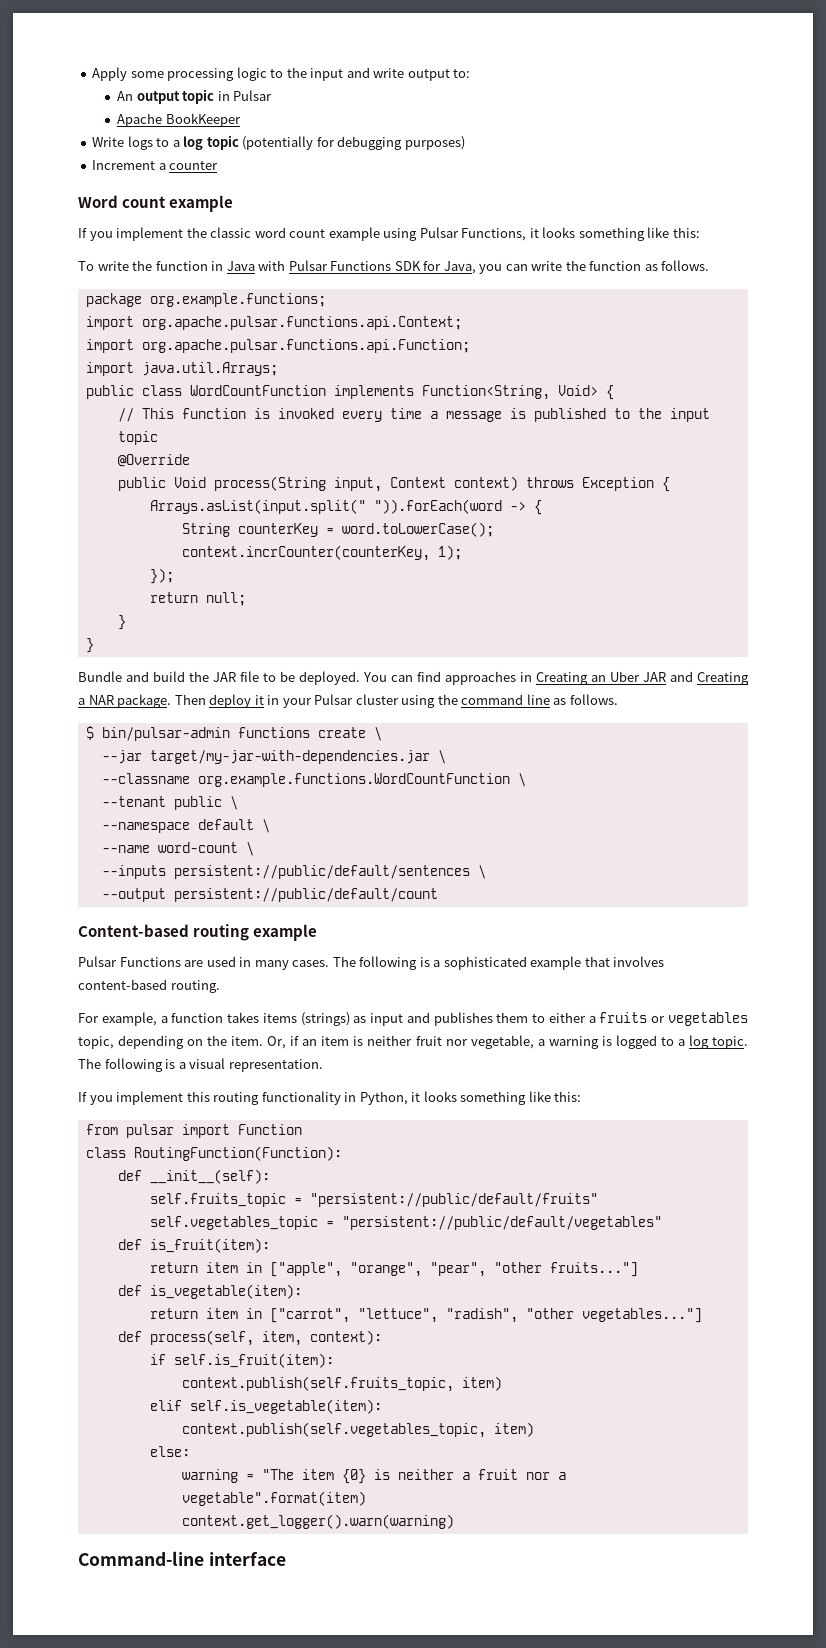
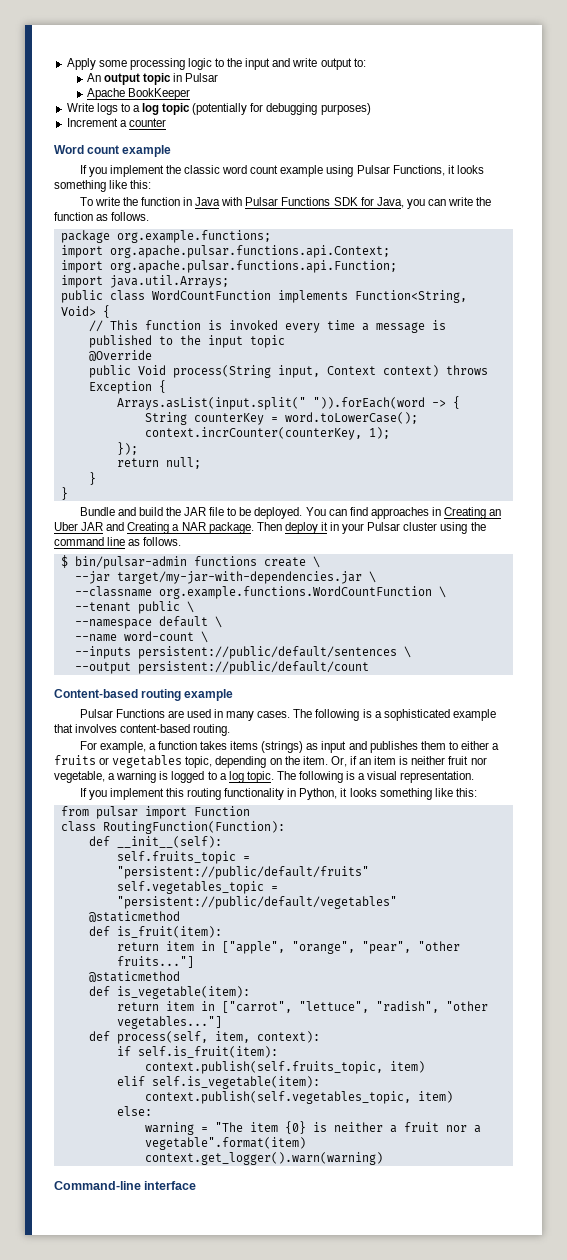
  self.vegetables_topic = "persistent://public/default/vegetables"
+ @staticmethod
  return item in ["apple", "orange", "pear", "other fruits..."]
+ @staticmethod

